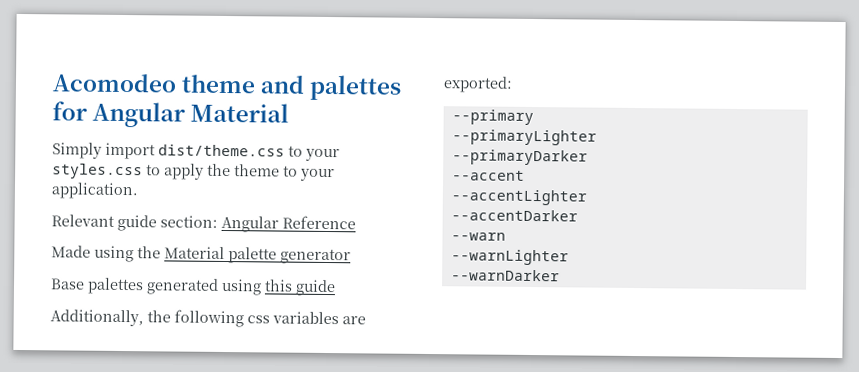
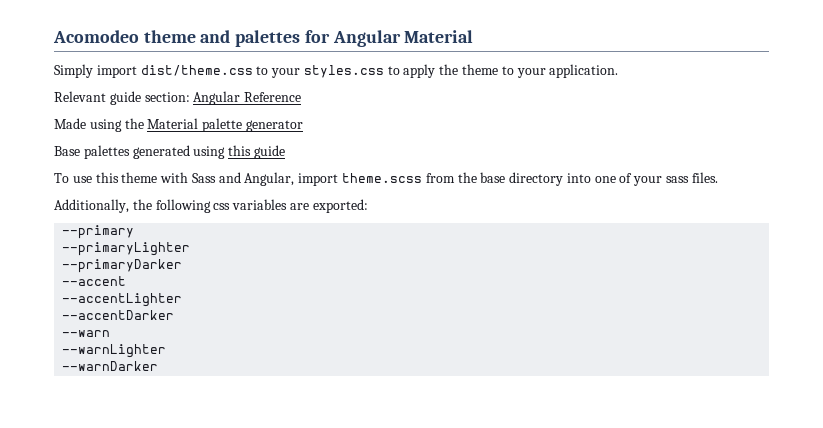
+ To use this theme with Sass and Angular, import theme.scss from the base directory into one of your sass files.

